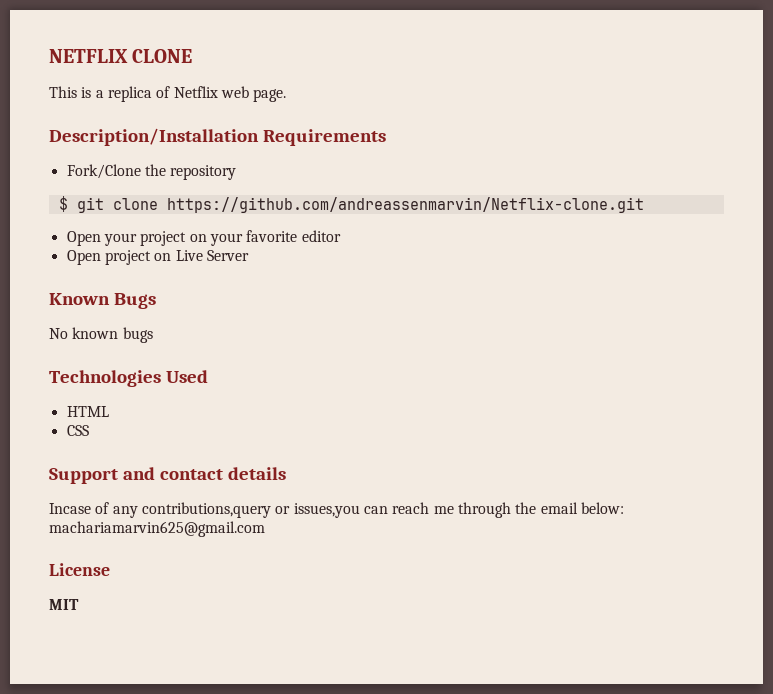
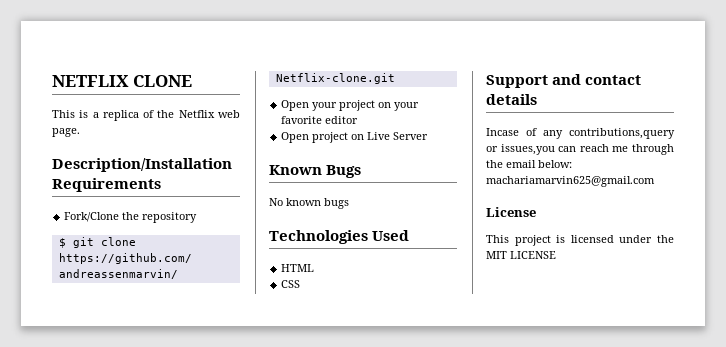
- This is a replica of Netflix web page.
+ This is a replica of the Netflix web page.
- MIT
+ This project is licensed under the MIT LICENSE

